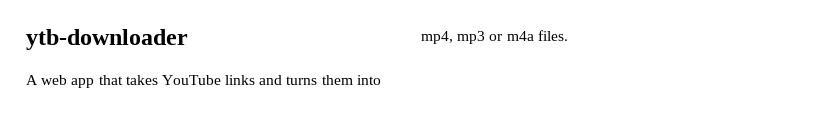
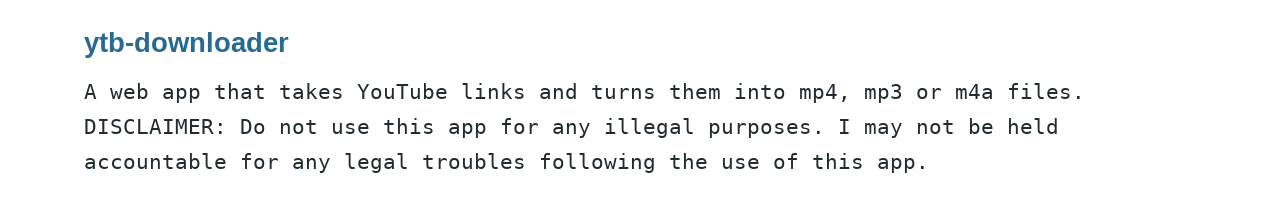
+ DISCLAIMER: Do not use this app for any illegal purposes. I may not be held accountable for any legal troubles following the use of this app.

